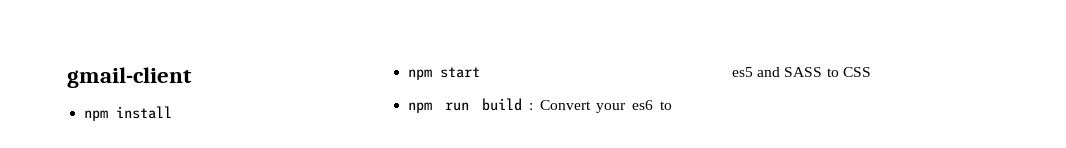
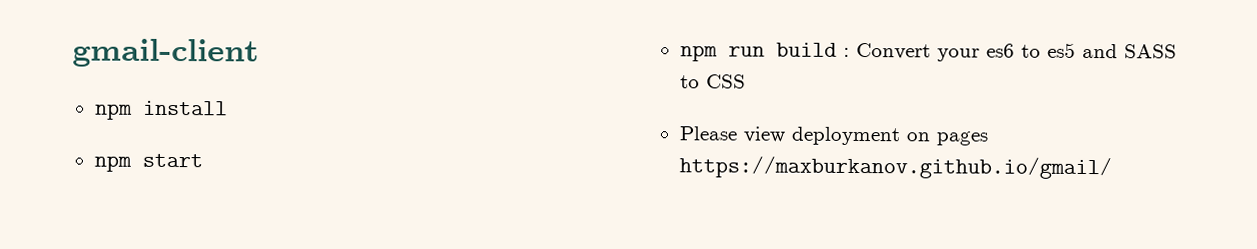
+ Please view deployment on pages https://maxburkanov.github.io/gmail/

